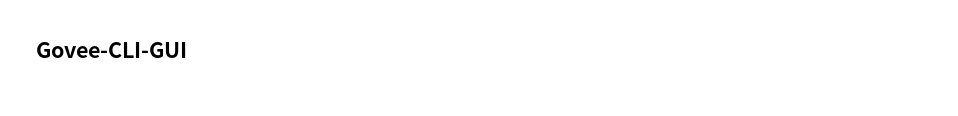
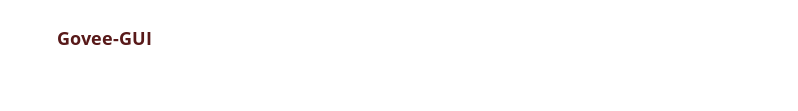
- Govee-CLI-GUI
+ Govee-GUI

